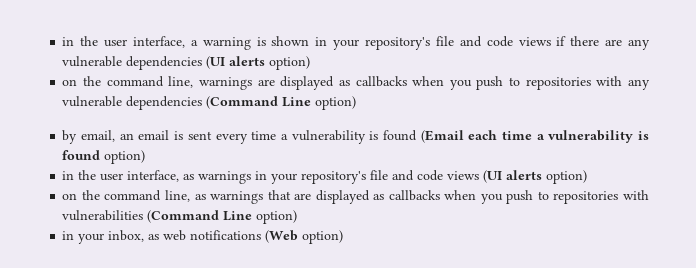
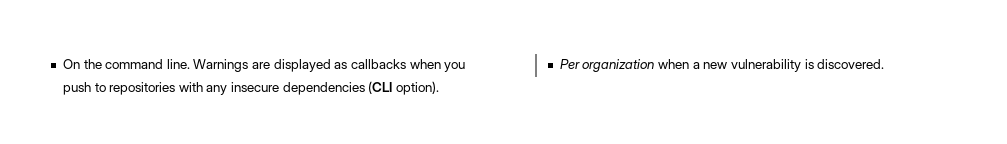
- in the user interface, a warning is shown in your repository's file and code views if there are any vulnerable dependencies (UI alerts option)
- on the command line, warnings are displayed as callbacks when you push to repositories with any vulnerable dependencies (Command Line option)
- by email, an email is sent every time a vulnerability is found (Email each time a vulnerability is found option)
- in the user interface, as warnings in your repository's file and code views (UI alerts option)
- on the command line, as warnings that are displayed as callbacks when you push to repositories with vulnerabilities (Command Line option)
- in your inbox, as web notifications (Web option)
+ On the command line. Warnings are displayed as callbacks when you push to repositories with any insecure dependencies (CLI option).
+ Per organization when a new vulnerability is discovered.

